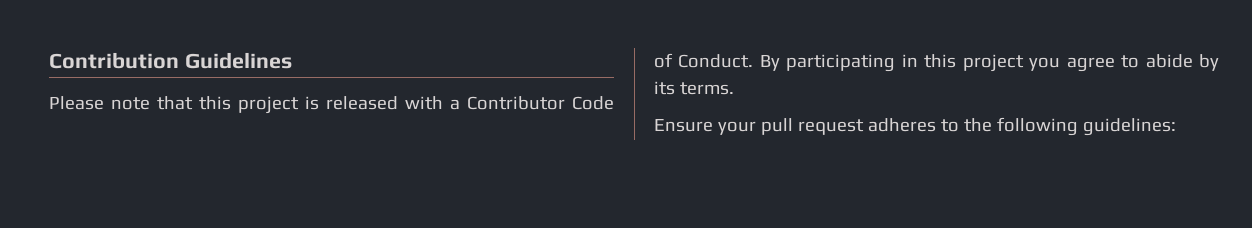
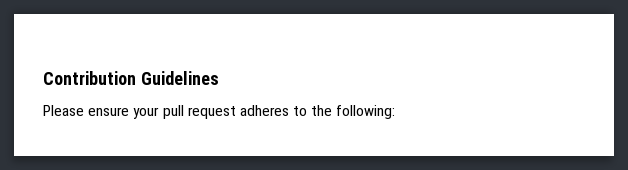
- Please note that this project is released with a Contributor Code of Conduct. By participating in this project you agree to abide by its terms.
- Ensure your pull request adheres to the following guidelines:
+ Please ensure your pull request adheres to the following:

